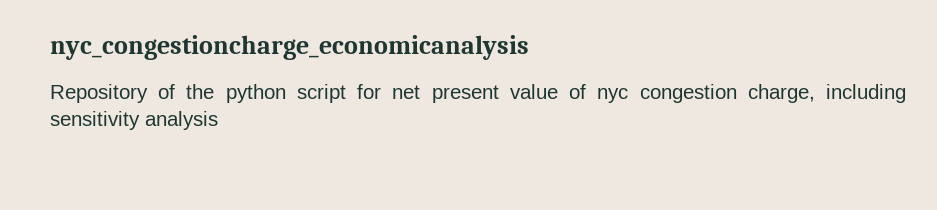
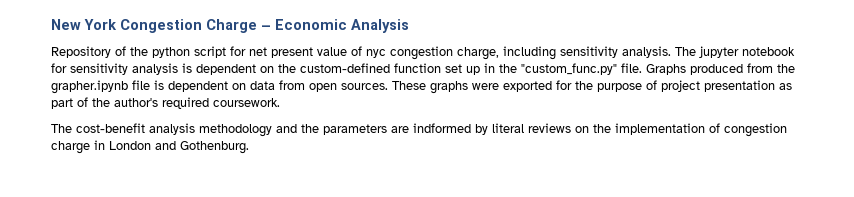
- nyc_congestioncharge_economicanalysis
+ New York Congestion Charge – Economic Analysis
- Repository of the python script for net present value of nyc congestion charge, including sensitivity analysis
+ Repository of the python script for net present value of nyc congestion charge, including sensitivity analysis. The jupyter notebook for sensitivity analysis is dependent on the custom-defined function set up in the "custom_func.py" file. Graphs produced from the grapher.ipynb file is dependent on data from open sources. These graphs were exported for the purpose of project presentation as part of the author's required coursework.
+ The cost-benefit analysis methodology and the parameters are indformed by literal reviews on the implementation of congestion charge in London and Gothenburg.

